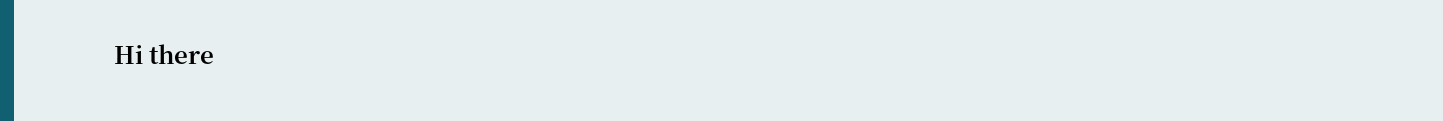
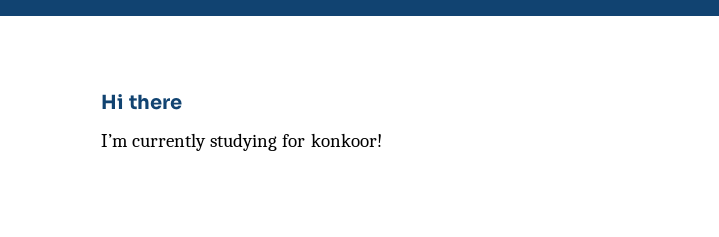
+ I’m currently studying for konkoor!

